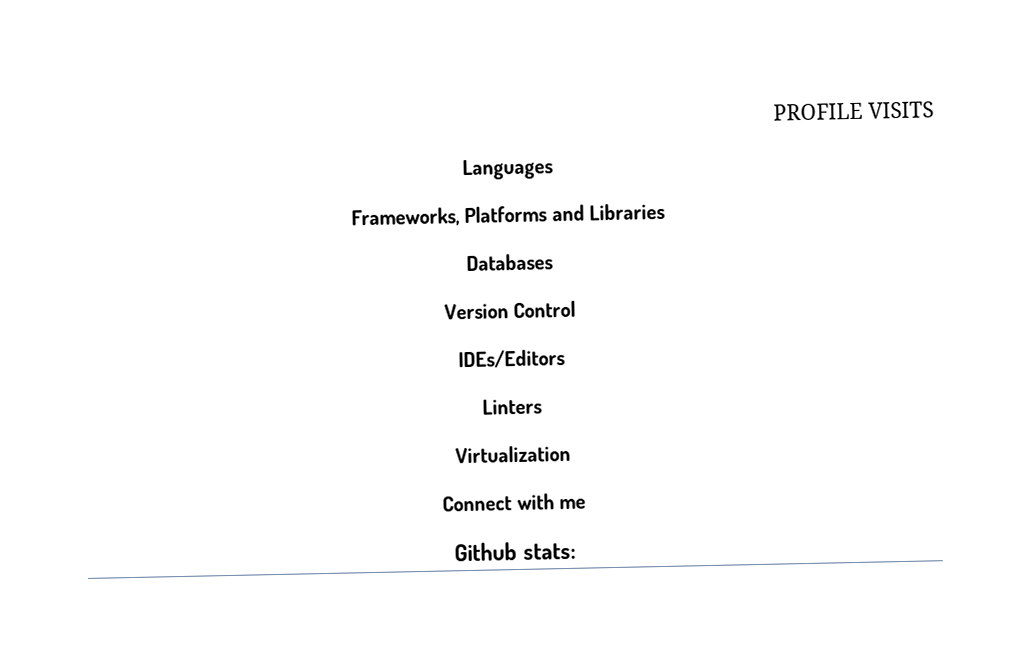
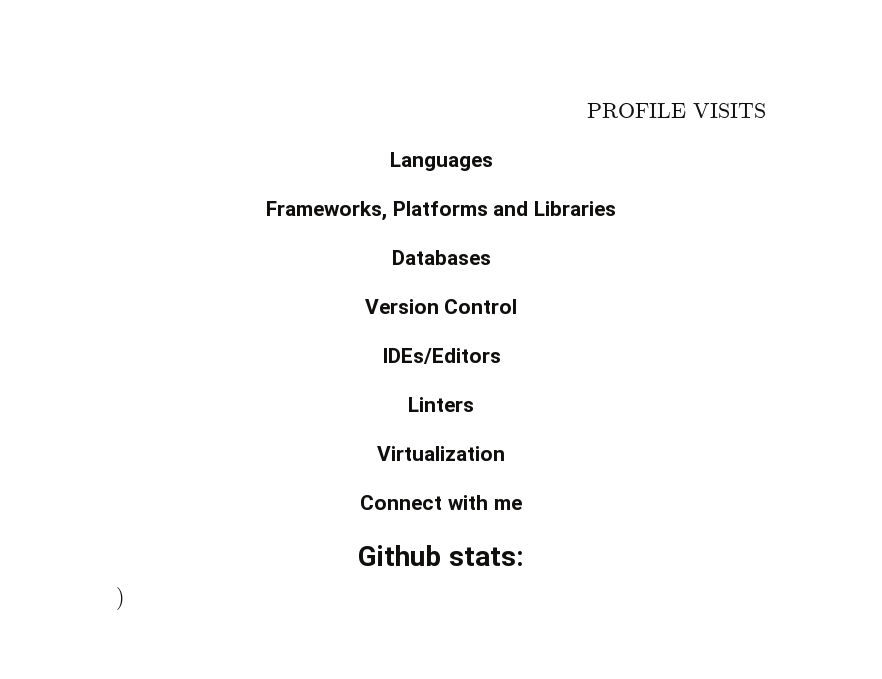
+ )

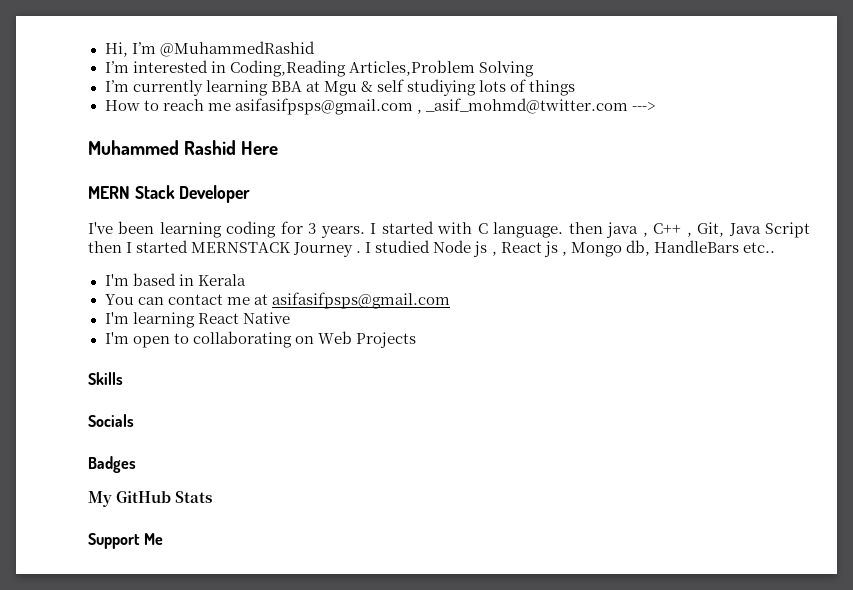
- PROFILE VISITS
- Languages
- Frameworks, Platforms and Libraries
- Databases
- Version Control
- IDEs/Editors
- Linters
- Virtualization
- Connect with me
- Github stats:
- )
+ Hi, I’m @MuhammedRashid
+ I’m interested in Coding,Reading Articles,Problem Solving
+ I’m currently learning BBA at Mgu & self studiying lots of things
+ How to reach me asifasifpsps@gmail.com , _asif_mohmd@twitter.com --->
+ Muhammed Rashid Here
+ MERN Stack Developer
+ I've been learning coding for 3 years. I started with C language. then java , C++ , Git, Java Script then I started MERNSTACK Journey . I studied Node js , React js , Mongo db, HandleBars etc..
+ I'm based in Kerala
+ You can contact me at asifasifpsps@gmail.com
+ I'm learning React Native
+ I'm open to collaborating on Web Projects
+ Skills
+ Socials
+ Badges
+ My GitHub Stats
+ Support Me

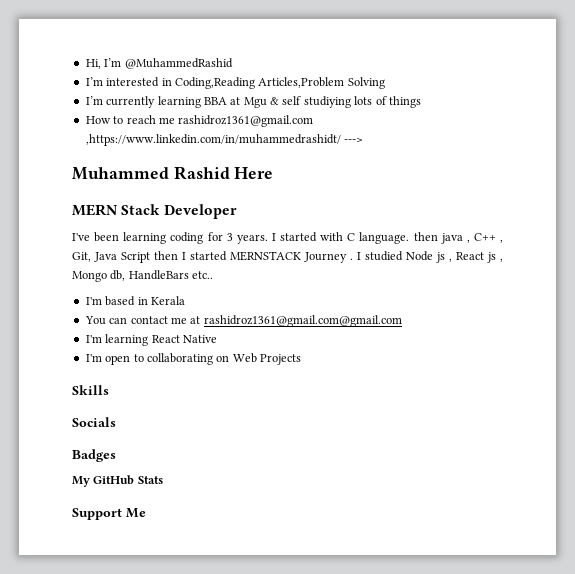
- How to reach me asifasifpsps@gmail.com , _asif_mohmd@twitter.com --->
+ How to reach me rashidroz1361@gmail.com ,https://www.linkedin.com/in/muhammedrashidt/ --->
- You can contact me at asifasifpsps@gmail.com
+ You can contact me at rashidroz1361@gmail.com@gmail.com

